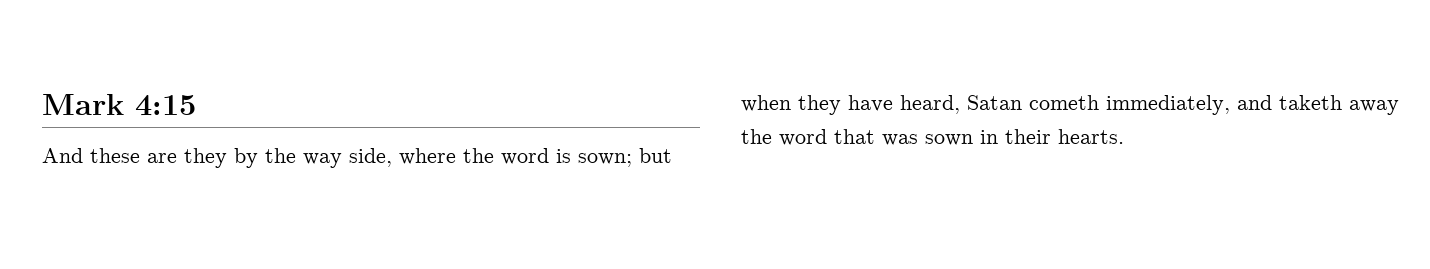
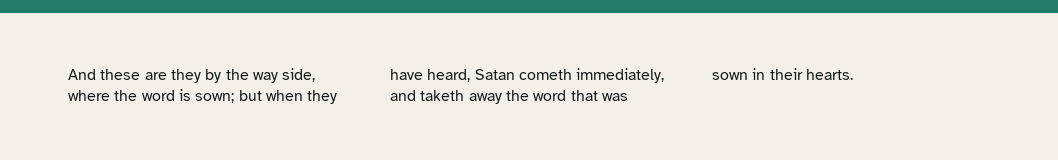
- Mark 4:15

